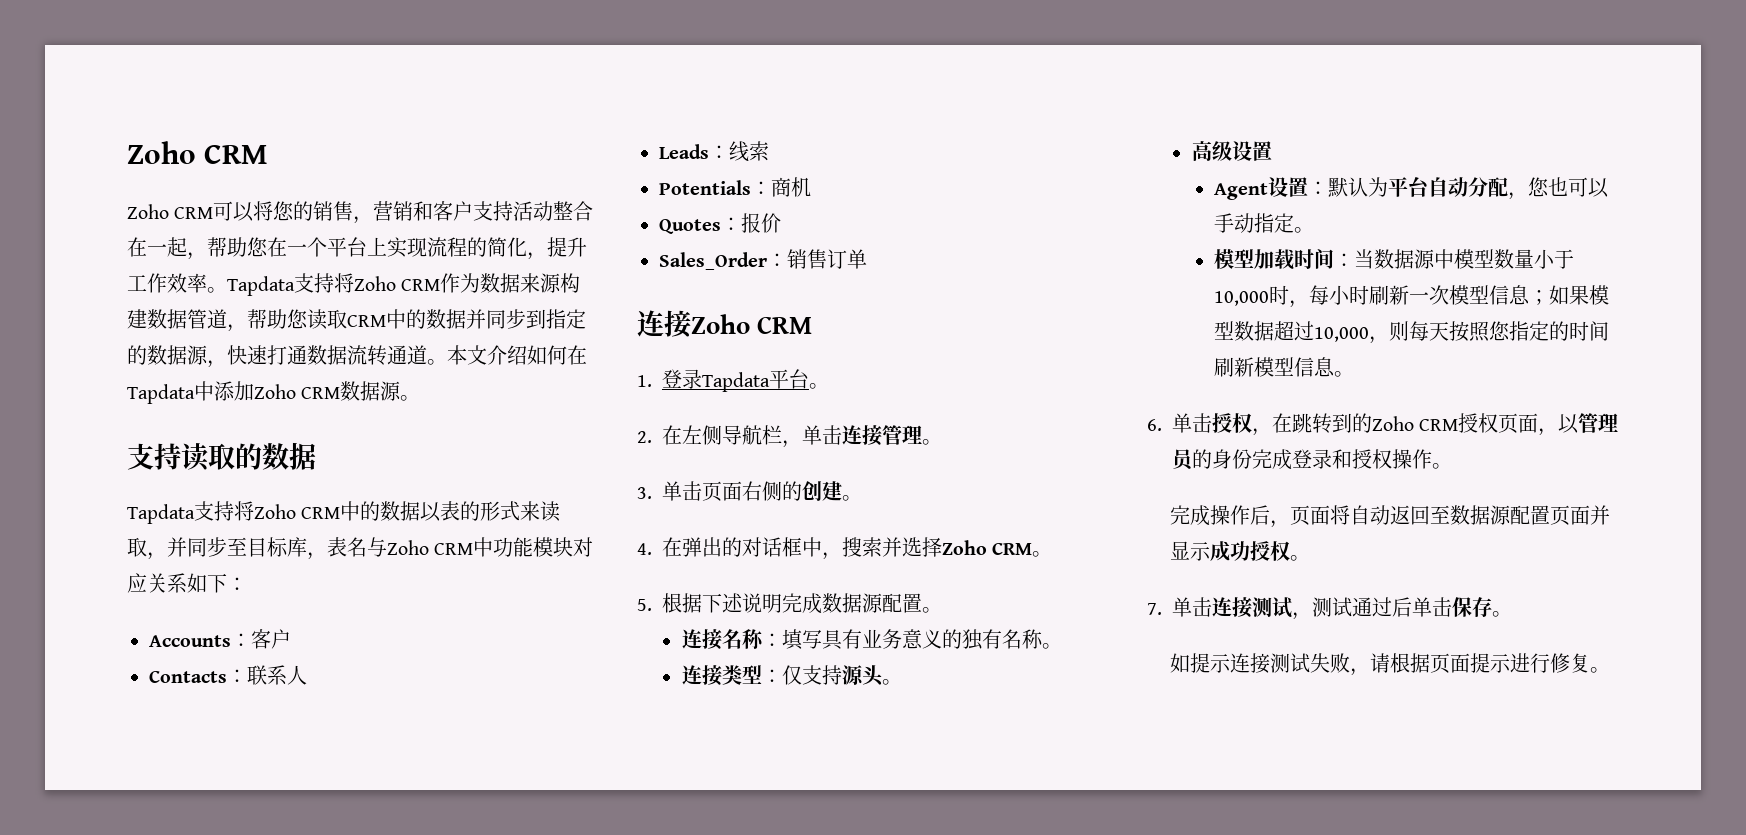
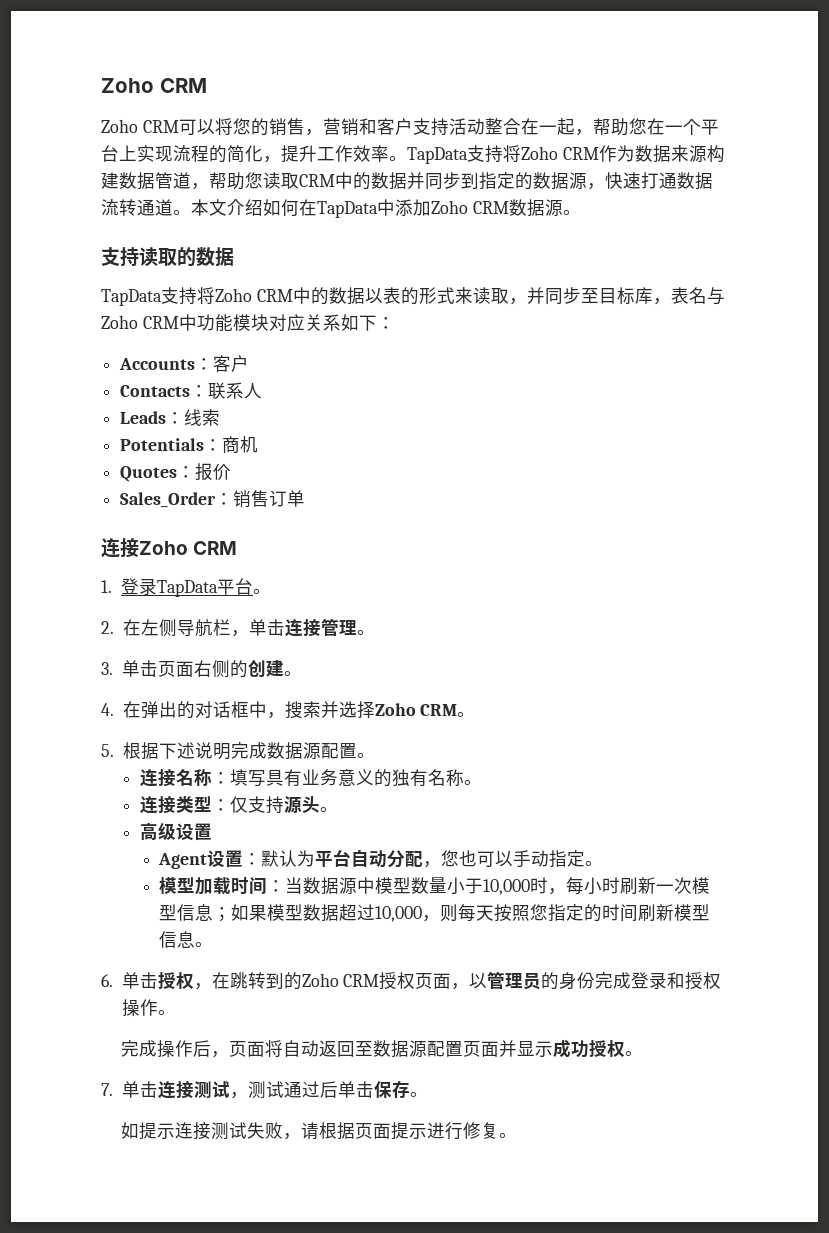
- Tapdata支持将Zoho CRM作为数据来源构建数据管道，帮助您读取CRM中的数据并同步到指定的数据源，快速打通数据流转通道。
+ TapData支持将Zoho CRM作为数据来源构建数据管道，帮助您读取CRM中的数据并同步到指定的数据源，快速打通数据流转通道。
- 本文介绍如何在Tapdata中添加Zoho CRM数据源。
+ 本文介绍如何在TapData中添加Zoho CRM数据源。
- Tapdata支持将Zoho CRM中的数据以表的形式来读取，并同步至目标库，表名与Zoho CRM中功能模块对应关系如下：
+ TapData支持将Zoho CRM中的数据以表的形式来读取，并同步至目标库，表名与Zoho CRM中功能模块对应关系如下：
- 1.登录Tapdata平台。
+ 1.登录TapData平台。

